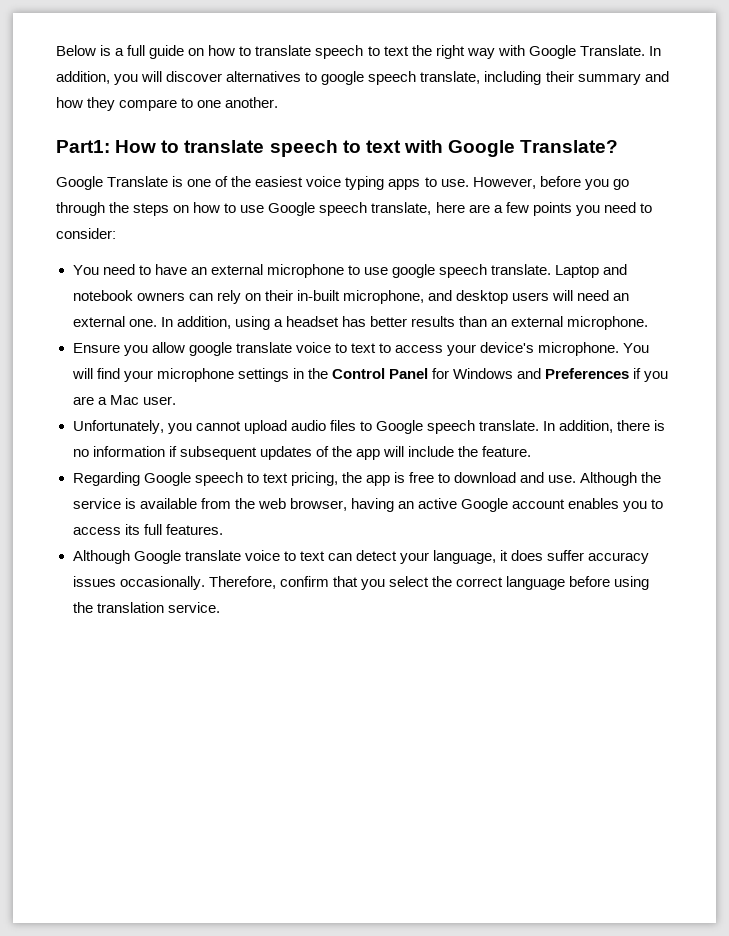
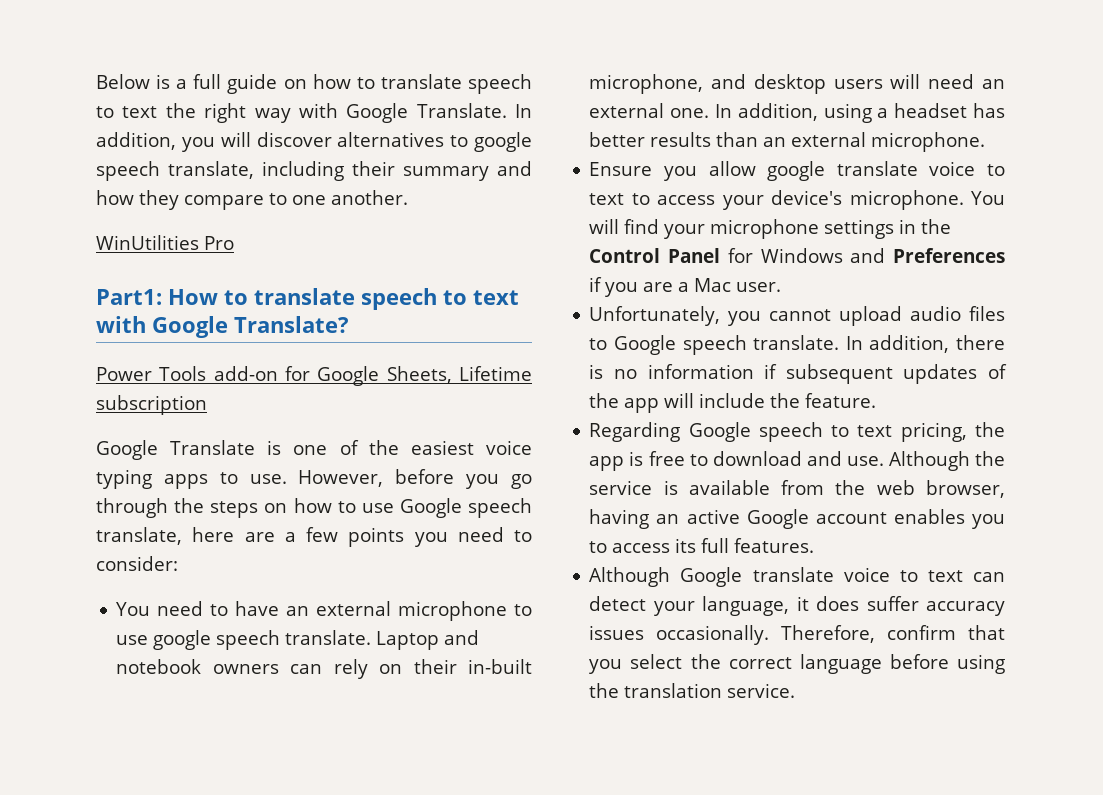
+ WinUtilities Pro
+ Power Tools add-on for Google Sheets, Lifetime subscription

